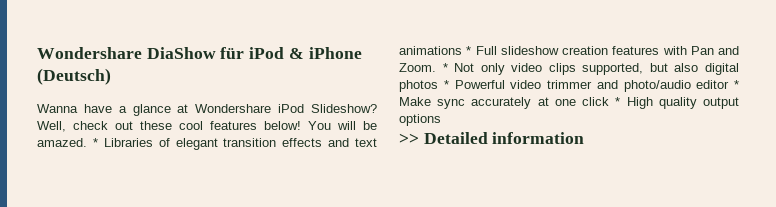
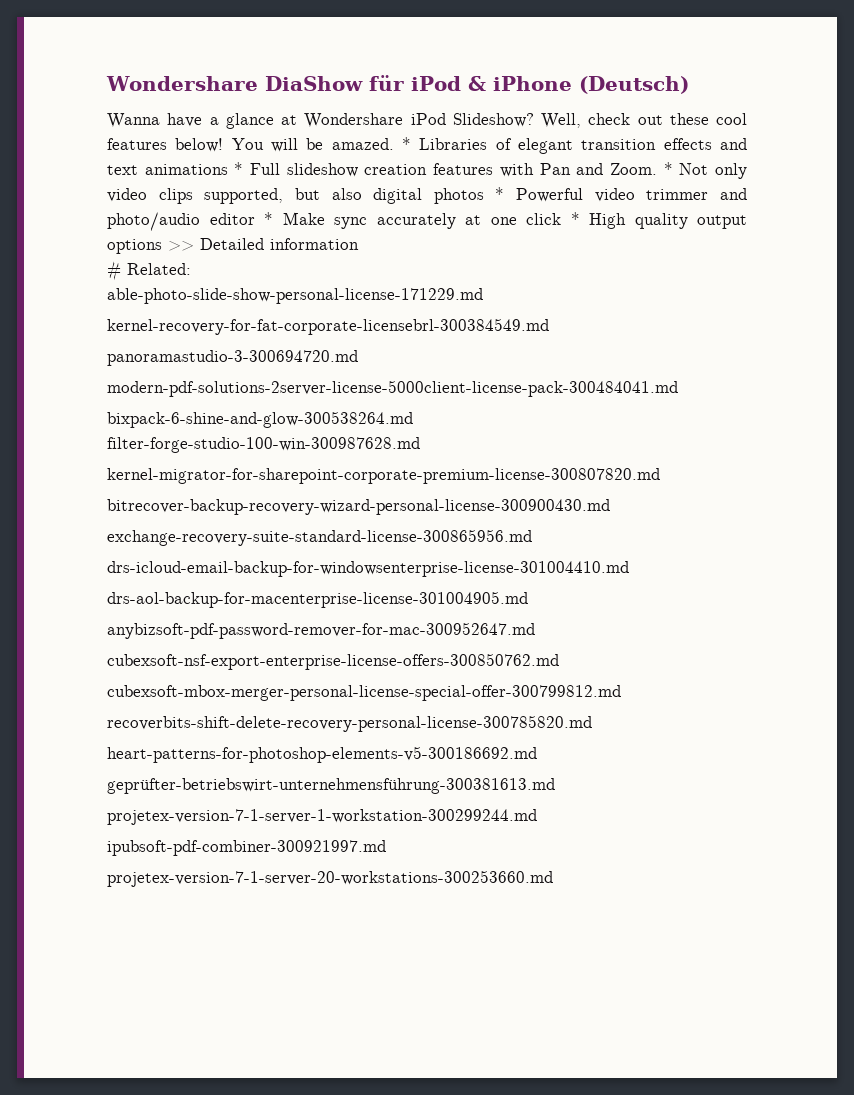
- * Not only video clips supported, but also digital photos * Powerful video trimmer and photo/audio editor * Make sync accurately at one click * High quality output options
- >> Detailed information
+ * Not only video clips supported, but also digital photos * Powerful video trimmer and photo/audio editor * Make sync accurately at one click * High quality output options >> Detailed information
+ # Related:
+ able-photo-slide-show-personal-license-171229.md
+ kernel-recovery-for-fat-corporate-licensebrl-300384549.md
+ panoramastudio-3-300694720.md
+ modern-pdf-solutions-2server-license-5000client-license-pack-300484041.md
+ bixpack-6-shine-and-glow-300538264.md
+ filter-forge-studio-100-win-300987628.md
+ kernel-migrator-for-sharepoint-corporate-premium-license-300807820.md
+ bitrecover-backup-recovery-wizard-personal-license-300900430.md
+ exchange-recovery-suite-standard-license-300865956.md
+ drs-icloud-email-backup-for-windowsenterprise-license-301004410.md
+ drs-aol-backup-for-macenterprise-license-301004905.md
+ anybizsoft-pdf-password-remover-for-mac-300952647.md
+ cubexsoft-nsf-export-enterprise-license-offers-300850762.md
+ cubexsoft-mbox-merger-personal-license-special-offer-300799812.md
+ recoverbits-shift-delete-recovery-personal-license-300785820.md
+ heart-patterns-for-photoshop-elements-v5-300186692.md
+ geprüfter-betriebswirt-unternehmensführung-300381613.md
+ projetex-version-7-1-server-1-workstation-300299244.md
+ ipubsoft-pdf-combiner-300921997.md
+ projetex-version-7-1-server-20-workstations-300253660.md

